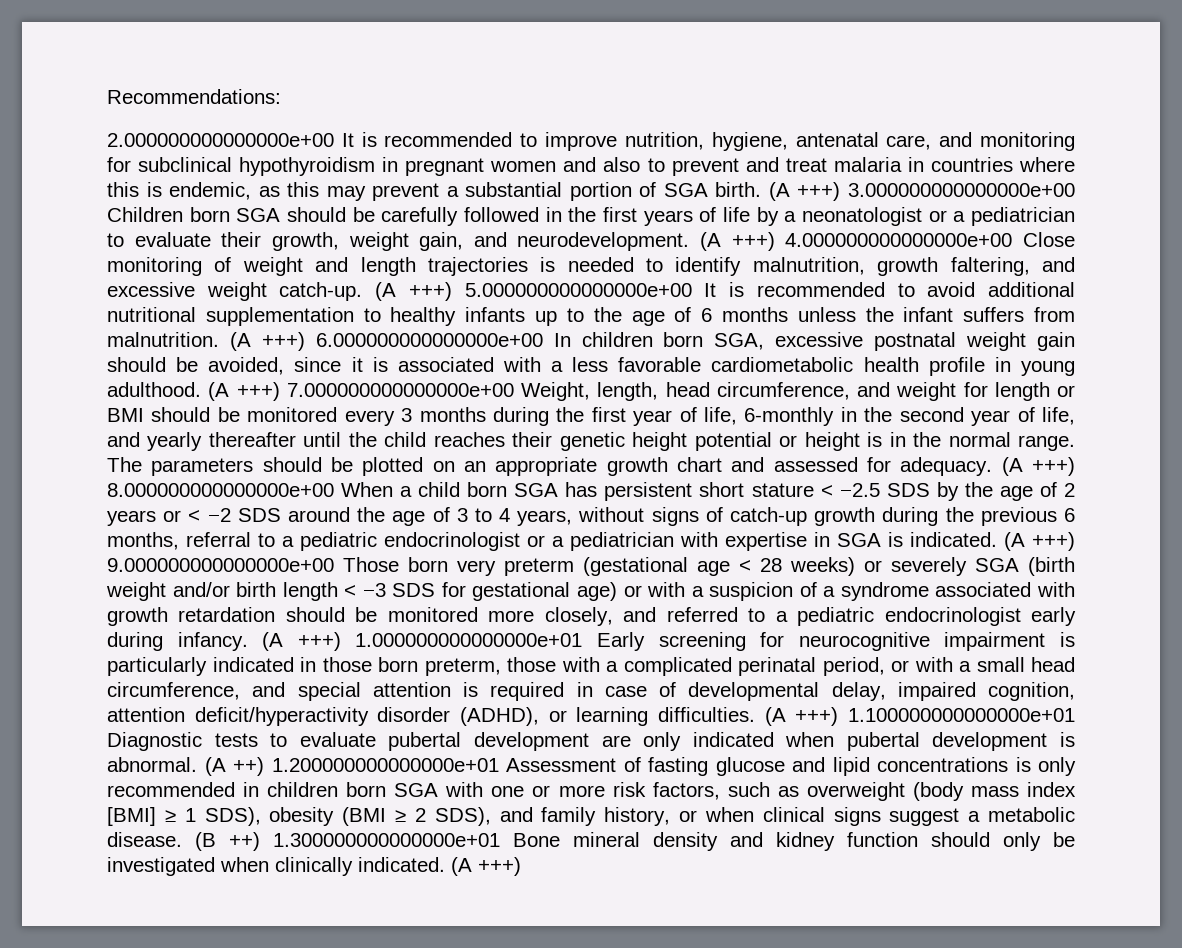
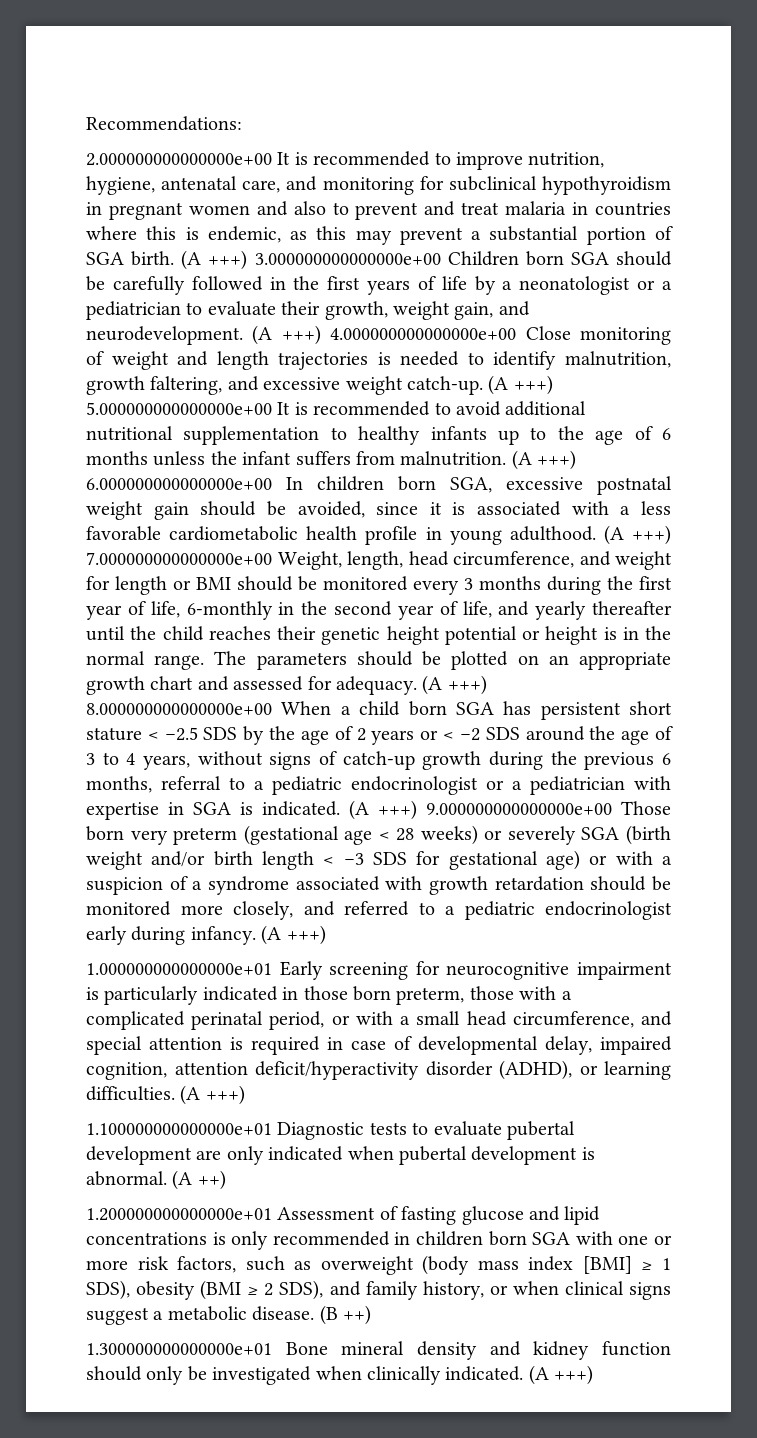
- (A +++) 9.000000000000000e+00 Those born very preterm (gestational age < 28 weeks) or severely SGA (birth weight and/or birth length < −3 SDS for gestational age) or with a suspicion of a syndrome associated with growth retardation should be monitored more closely, and referred to a pediatric endocrinologist early during infancy. (A +++) 1.000000000000000e+01 Early screening for neurocognitive impairment is particularly indicated in those born preterm, those with a complicated perinatal period, or with a small head circumference, and special attention is required in case of developmental delay, impaired cognition, attention deficit/hyperactivity disorder (ADHD), or learning difficulties. (A +++) 1.100000000000000e+01 Diagnostic tests to evaluate pubertal development are only indicated when pubertal development is abnormal.
+ (A +++) 9.000000000000000e+00 Those born very preterm (gestational age < 28 weeks) or severely SGA (birth weight and/or birth length < −3 SDS for gestational age) or with a suspicion of a syndrome associated with growth retardation should be monitored more closely, and referred to a pediatric endocrinologist early during infancy. (A +++)
+ 1.000000000000000e+01 Early screening for neurocognitive impairment is particularly indicated in those born preterm, those with a complicated perinatal period, or with a small head circumference, and special attention is required in case of developmental delay, impaired cognition, attention deficit/hyperactivity disorder (ADHD), or learning difficulties. (A +++)
+ 1.100000000000000e+01 Diagnostic tests to evaluate pubertal development are only indicated when pubertal development is abnormal.
- (A ++) 1.200000000000000e+01 Assessment of fasting glucose and lipid concentrations is only recommended in children born SGA with one or more risk factors, such as overweight (body mass index [BMI] ≥ 1 SDS), obesity (BMI ≥ 2 SDS), and family history, or when clinical signs suggest a metabolic disease.
+ (A ++)
+ 1.200000000000000e+01 Assessment of fasting glucose and lipid concentrations is only recommended in children born SGA with one or more risk factors, such as overweight (body mass index [BMI] ≥ 1 SDS), obesity (BMI ≥ 2 SDS), and family history, or when clinical signs suggest a metabolic disease.
- (B ++) 1.300000000000000e+01 Bone mineral density and kidney function should only be investigated when clinically indicated.
+ (B ++)
+ 1.300000000000000e+01 Bone mineral density and kidney function should only be investigated when clinically indicated.

